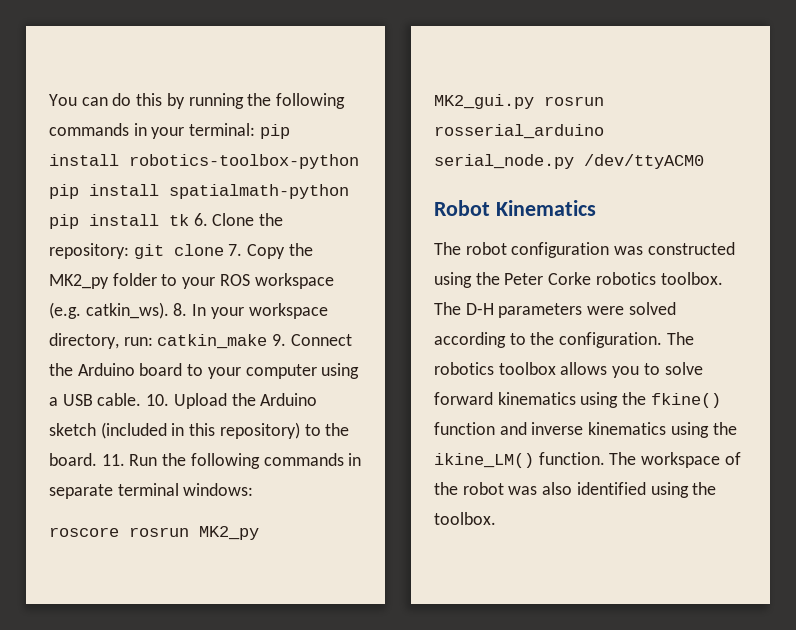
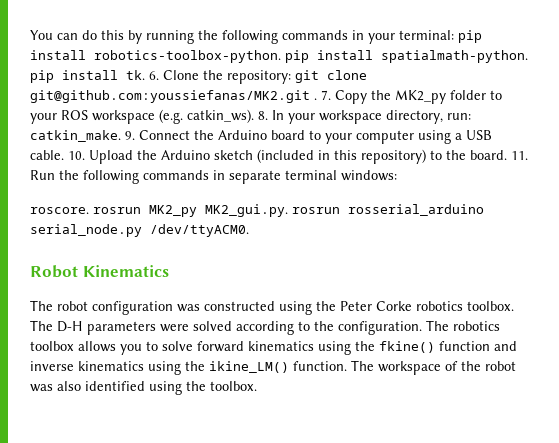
- You can do this by running the following commands in your terminal: pip install robotics-toolbox-python pip install spatialmath-python pip install tk 6. Clone the repository: git clone 7. Copy the MK2_py folder to your ROS workspace (e.g. catkin_ws).
+ You can do this by running the following commands in your terminal: pip install robotics-toolbox-python. pip install spatialmath-python. pip install tk. 6. Clone the repository: git clone git@github.com:youssiefanas/MK2.git . 7. Copy the MK2_py folder to your ROS workspace (e.g. catkin_ws).
- 8. In your workspace directory, run: catkin_make 9. Connect the Arduino board to your computer using a USB cable.
+ 8. In your workspace directory, run: catkin_make. 9. Connect the Arduino board to your computer using a USB cable.
- roscore rosrun MK2_py MK2_gui.py rosrun rosserial_arduino serial_node.py /dev/ttyACM0
+ roscore. rosrun MK2_py MK2_gui.py. rosrun rosserial_arduino serial_node.py /dev/ttyACM0.

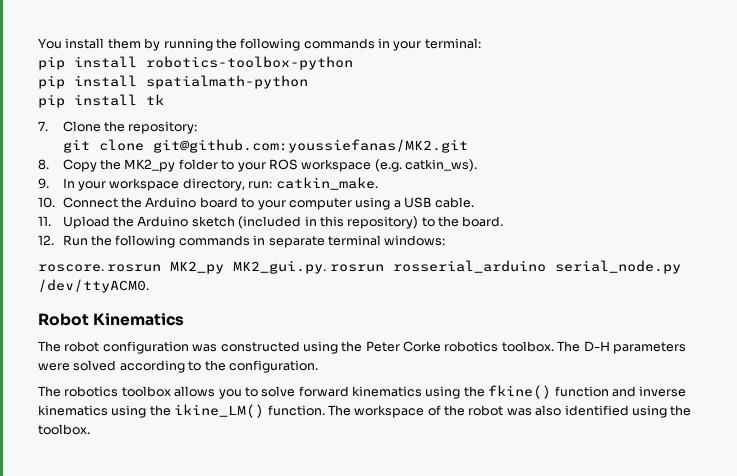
- You can do this by running the following commands in your terminal: pip install robotics-toolbox-python. pip install spatialmath-python. pip install tk. 6. Clone the repository: git clone git@github.com:youssiefanas/MK2.git . 7. Copy the MK2_py folder to your ROS workspace (e.g. catkin_ws). 8. In your workspace directory, run:
+ You install them by running the following commands in your terminal:
+ pip install robotics-toolbox-python
+ pip install spatialmath-python
+ pip install tk
+ 7. Clone the repository:
+ git clone git@github.com:youssiefanas/MK2.git
+ 8. Copy the MK2_py folder to your ROS workspace (e.g. catkin_ws).
+ 9. In your workspace directory, run:
- catkin_make. 9. Connect the Arduino board to your computer using a USB cable. 10. Upload the Arduino sketch (included in this repository) to the board. 11. Run the following commands in separate terminal windows:
+ catkin_make.
+ 10. Connect the Arduino board to your computer using a USB cable.
+ 11. Upload the Arduino sketch (included in this repository) to the board.
+ 12. Run the following commands in separate terminal windows:
- The D-H parameters were solved according to the configuration. The robotics toolbox allows you to solve forward kinematics using the fkine() function and inverse kinematics using the ikine_LM() function.
+ The D-H parameters were solved according to the configuration.
+ The robotics toolbox allows you to solve forward kinematics using the fkine() function and inverse kinematics using the ikine_LM() function.

